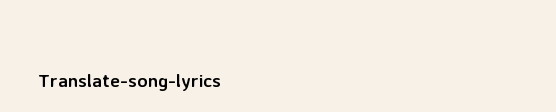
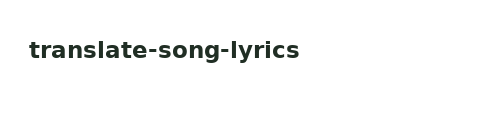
- Translate-song-lyrics
+ translate-song-lyrics

